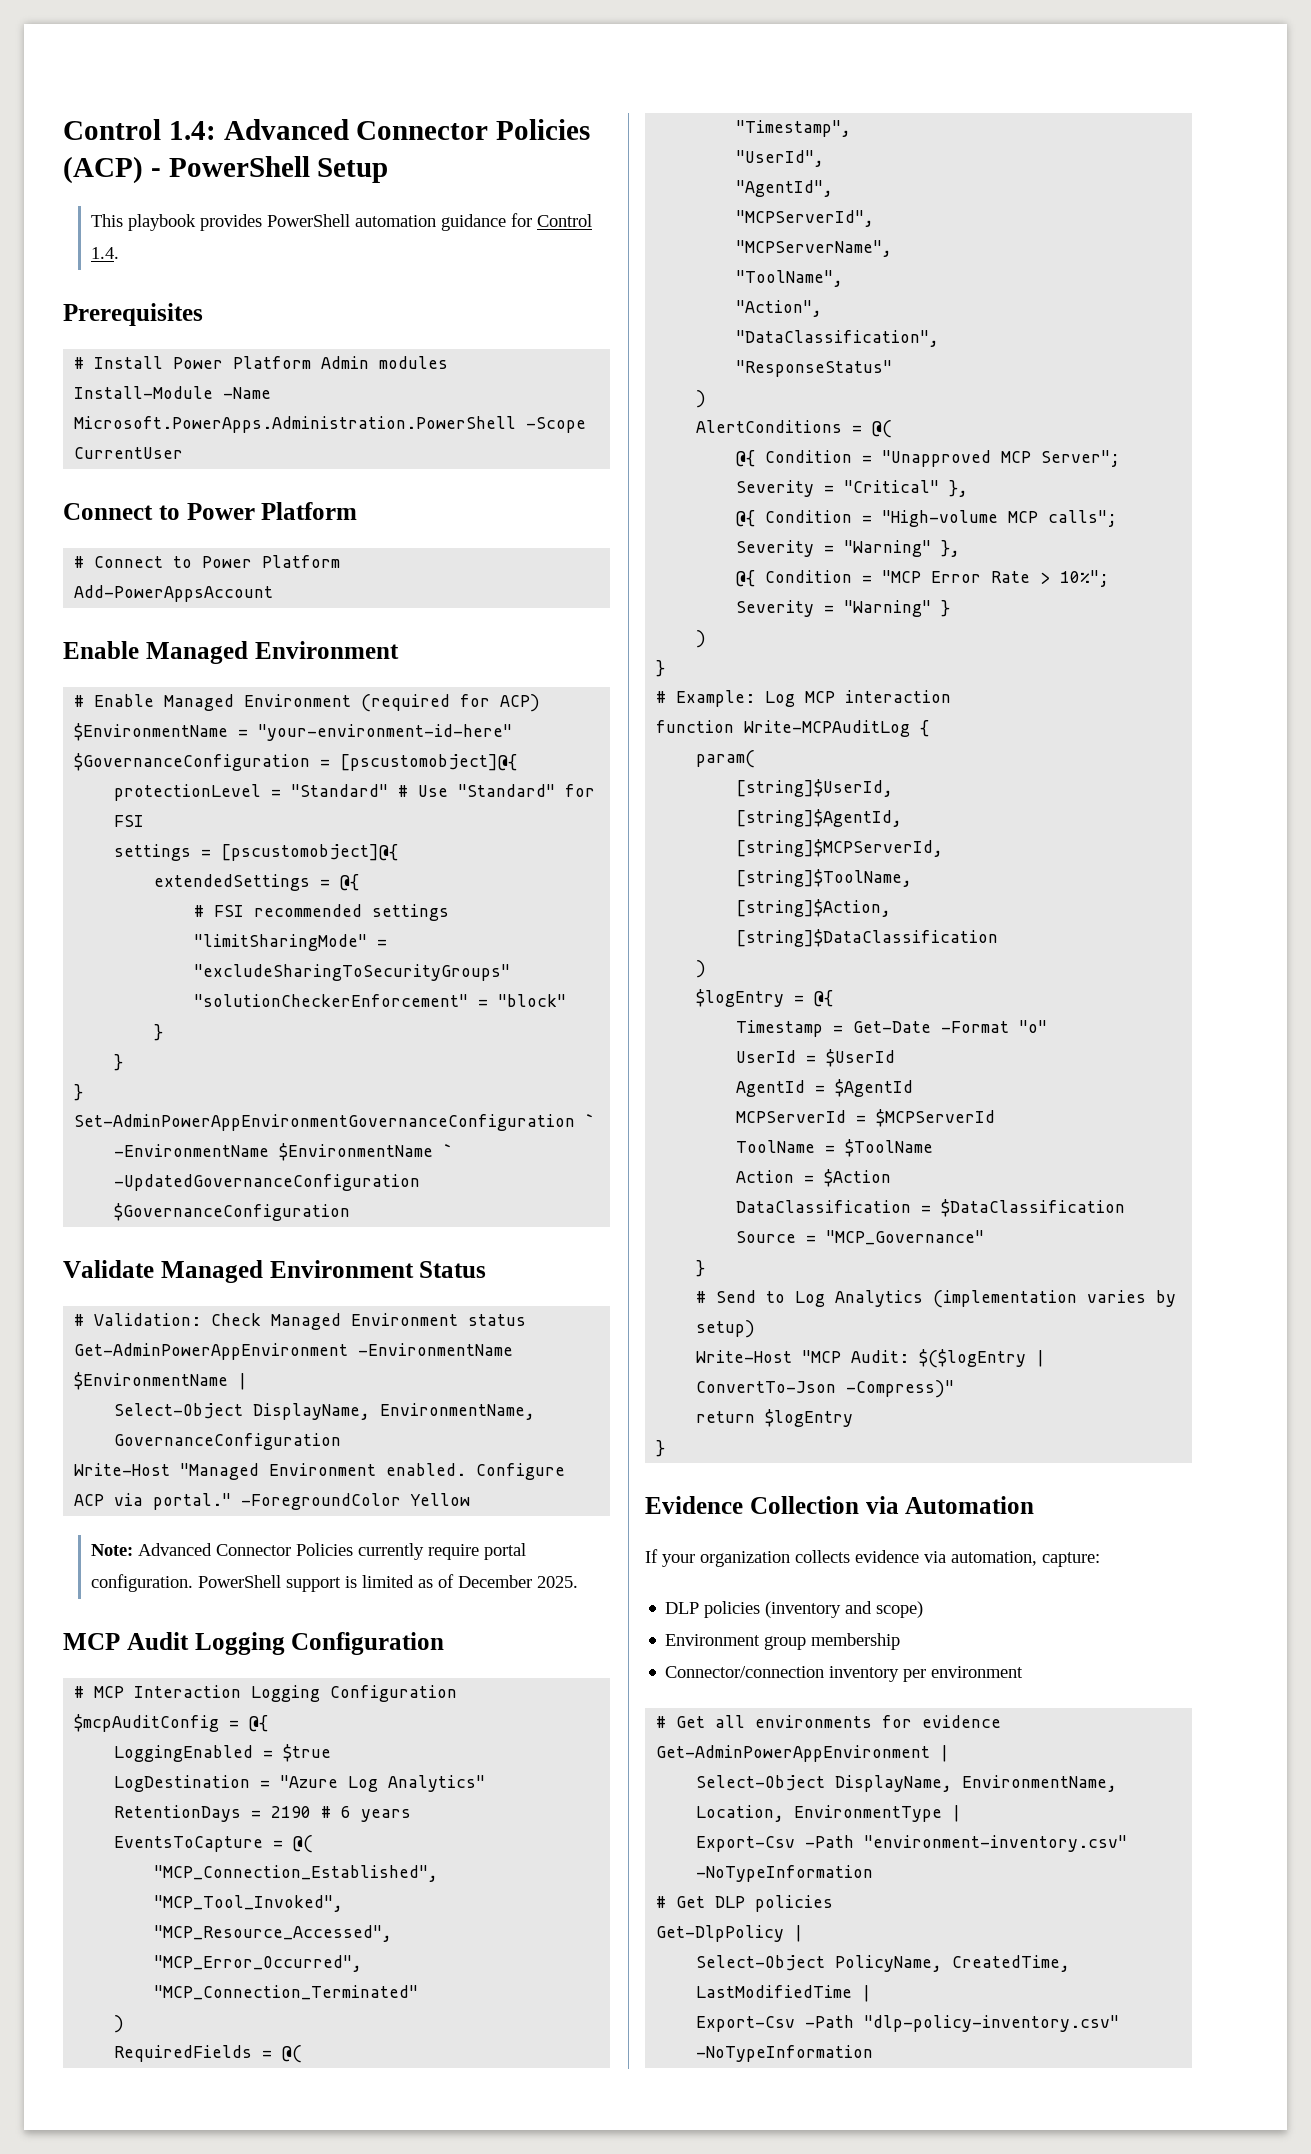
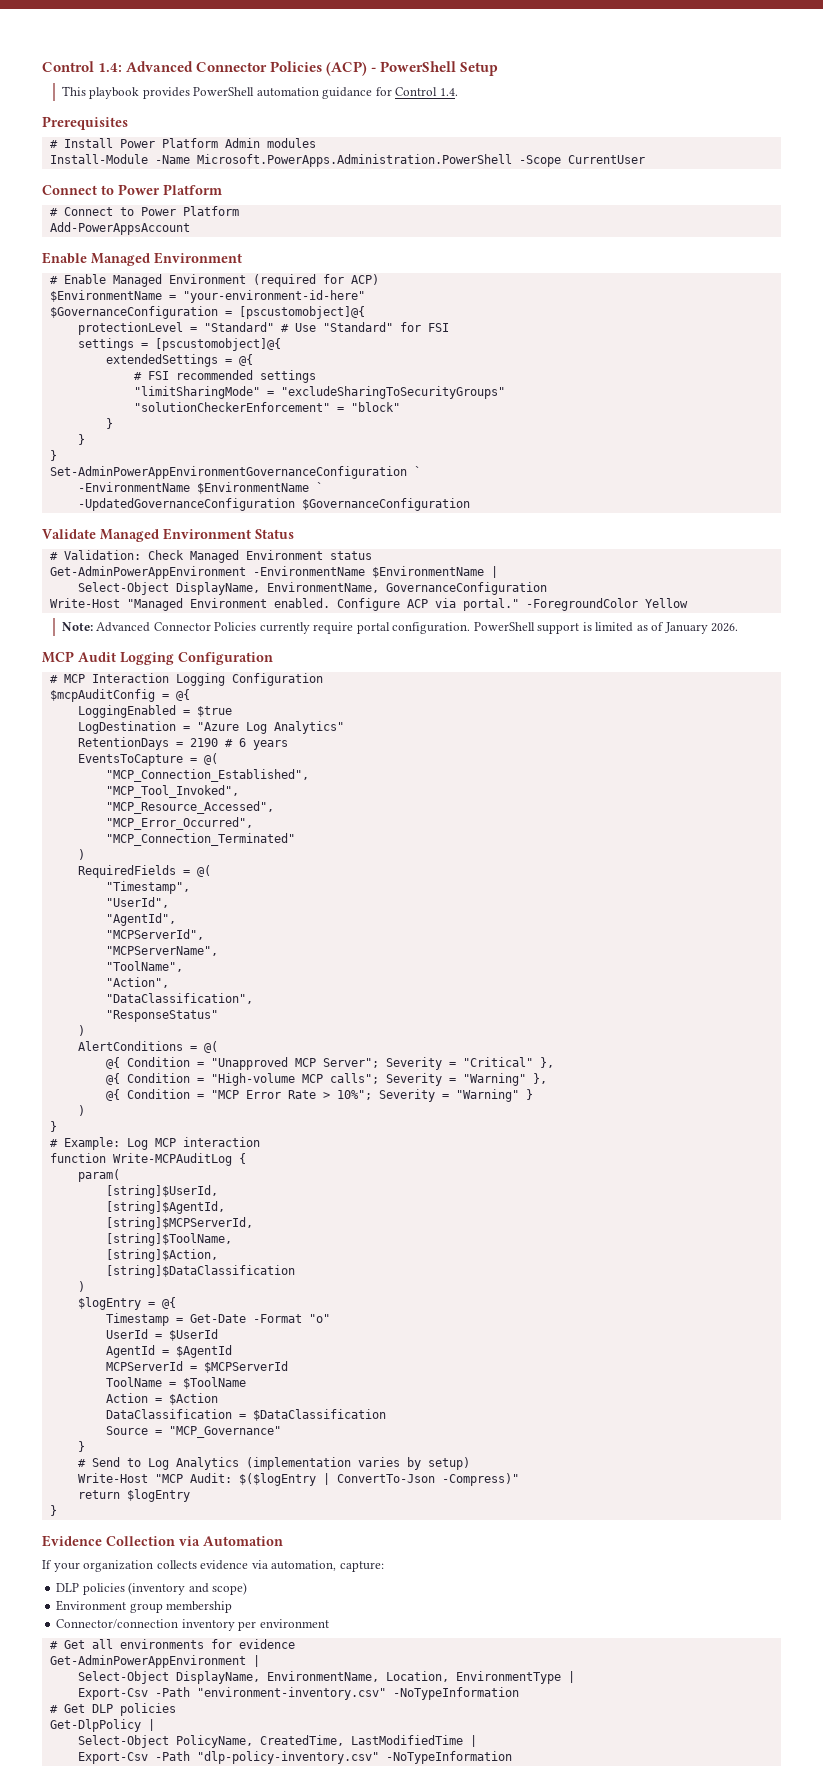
- PowerShell support is limited as of December 2025.
+ PowerShell support is limited as of January 2026.

